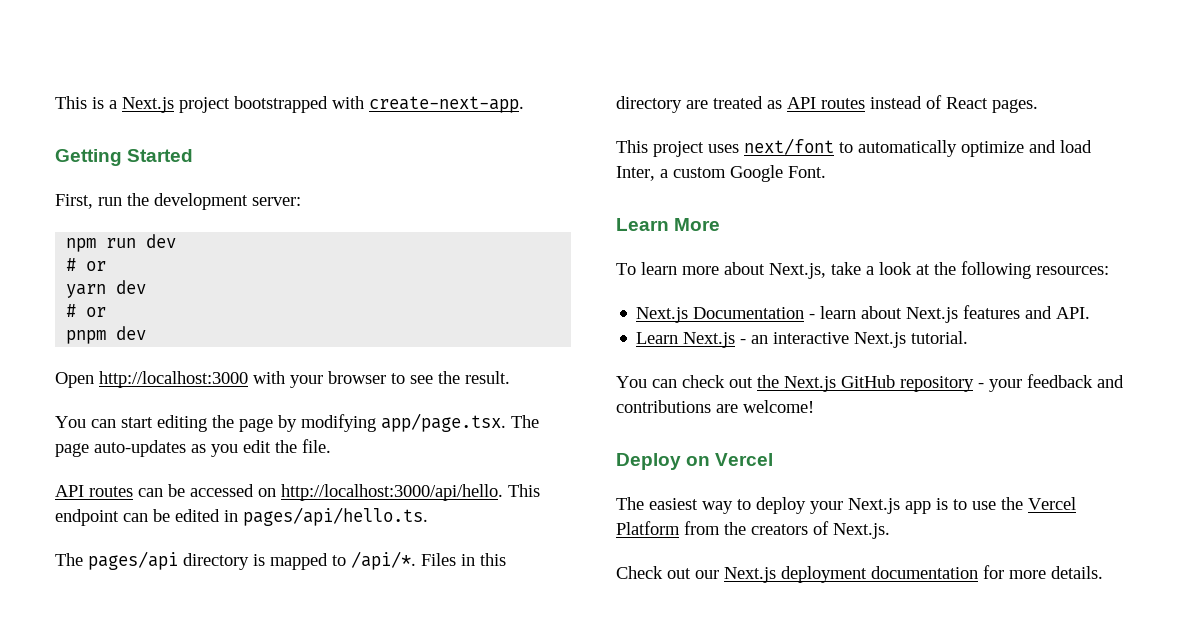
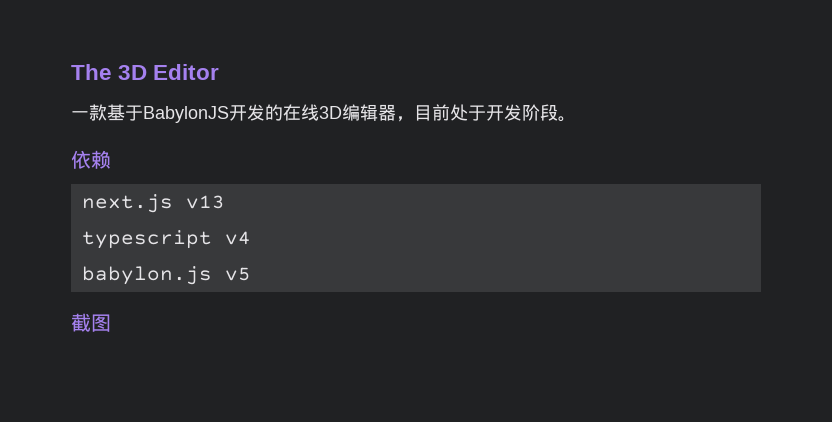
- This is a Next.js project bootstrapped with create-next-app.
- Getting Started
- First, run the development server:
- npm run dev
- # or
- yarn dev
- # or
- pnpm dev
- Open http://localhost:3000 with your browser to see the result.
- You can start editing the page by modifying app/page.tsx. The page auto-updates as you edit the file.
- API routes can be accessed on http://localhost:3000/api/hello. This endpoint can be edited in pages/api/hello.ts.
- The pages/api directory is mapped to /api/*. Files in this directory are treated as API routes instead of React pages.
- This project uses next/font to automatically optimize and load Inter, a custom Google Font.
- Learn More
- To learn more about Next.js, take a look at the following resources:
- Next.js Documentation - learn about Next.js features and API.
- Learn Next.js - an interactive Next.js tutorial.
- You can check out the Next.js GitHub repository - your feedback and contributions are welcome!
- Deploy on Vercel
- The easiest way to deploy your Next.js app is to use the Vercel Platform from the creators of Next.js.
- Check out our Next.js deployment documentation for more details.
+ The 3D Editor
+ 一款基于BabylonJS开发的在线3D编辑器，目前处于开发阶段。
+ 依赖
+ next.js v13
+ typescript v4
+ babylon.js v5
+ 截图

